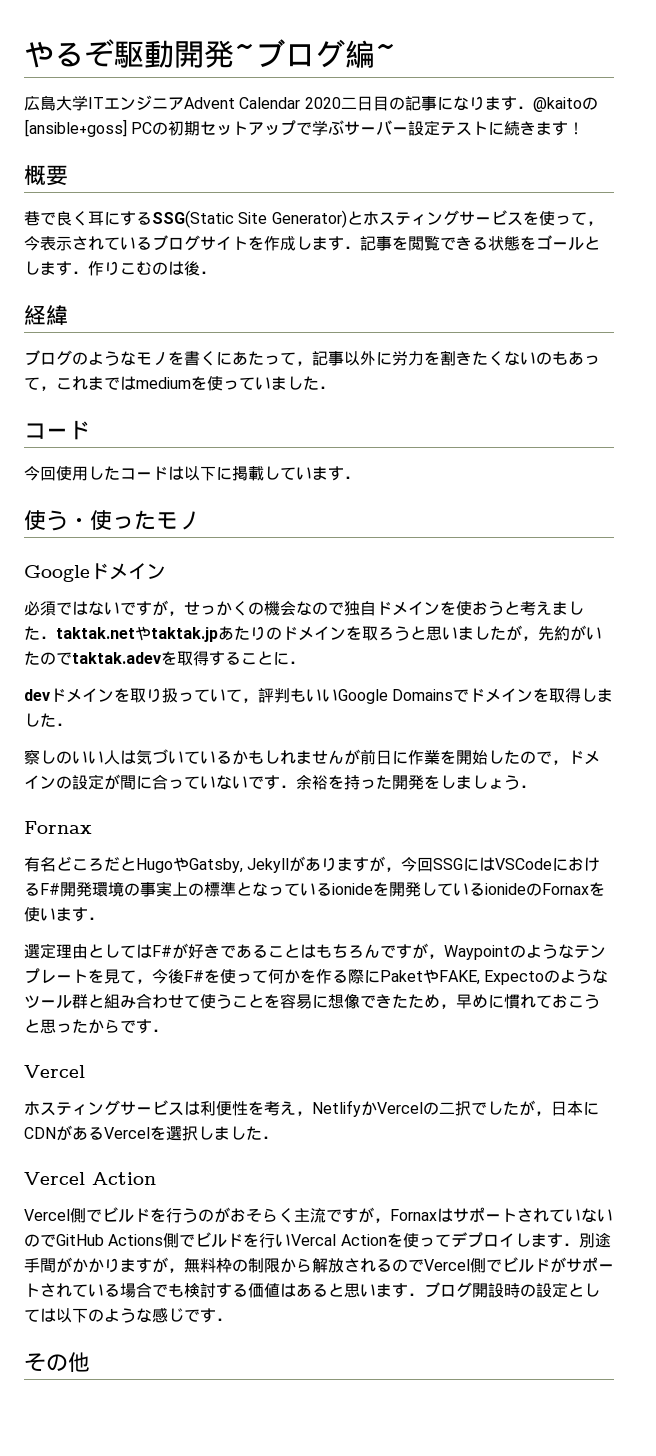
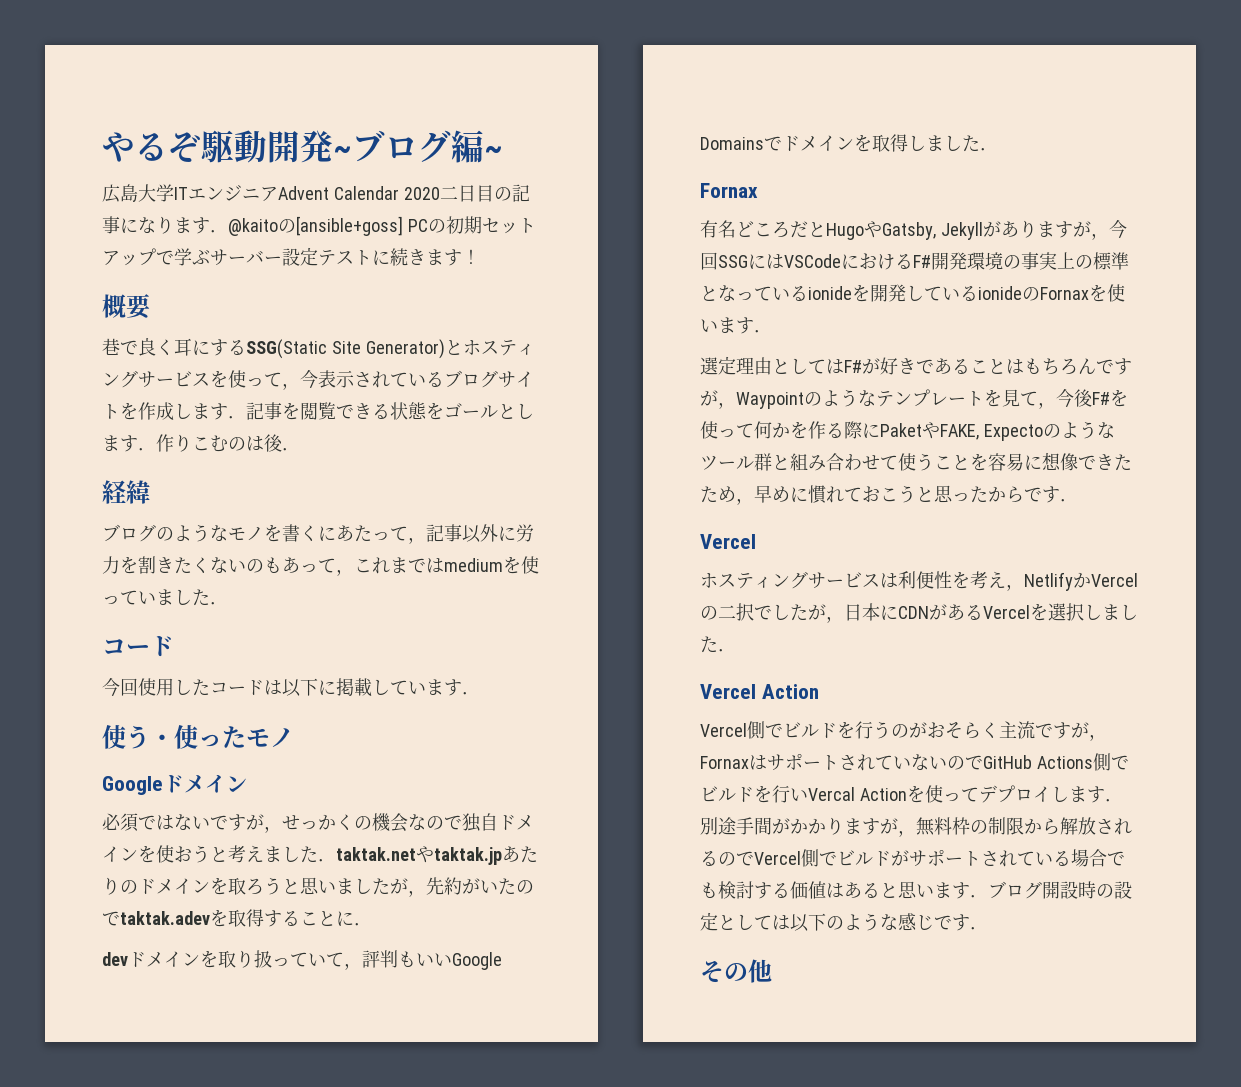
- 察しのいい人は気づいているかもしれませんが前日に作業を開始したので，ドメインの設定が間に合っていないです．余裕を持った開発をしましょう．

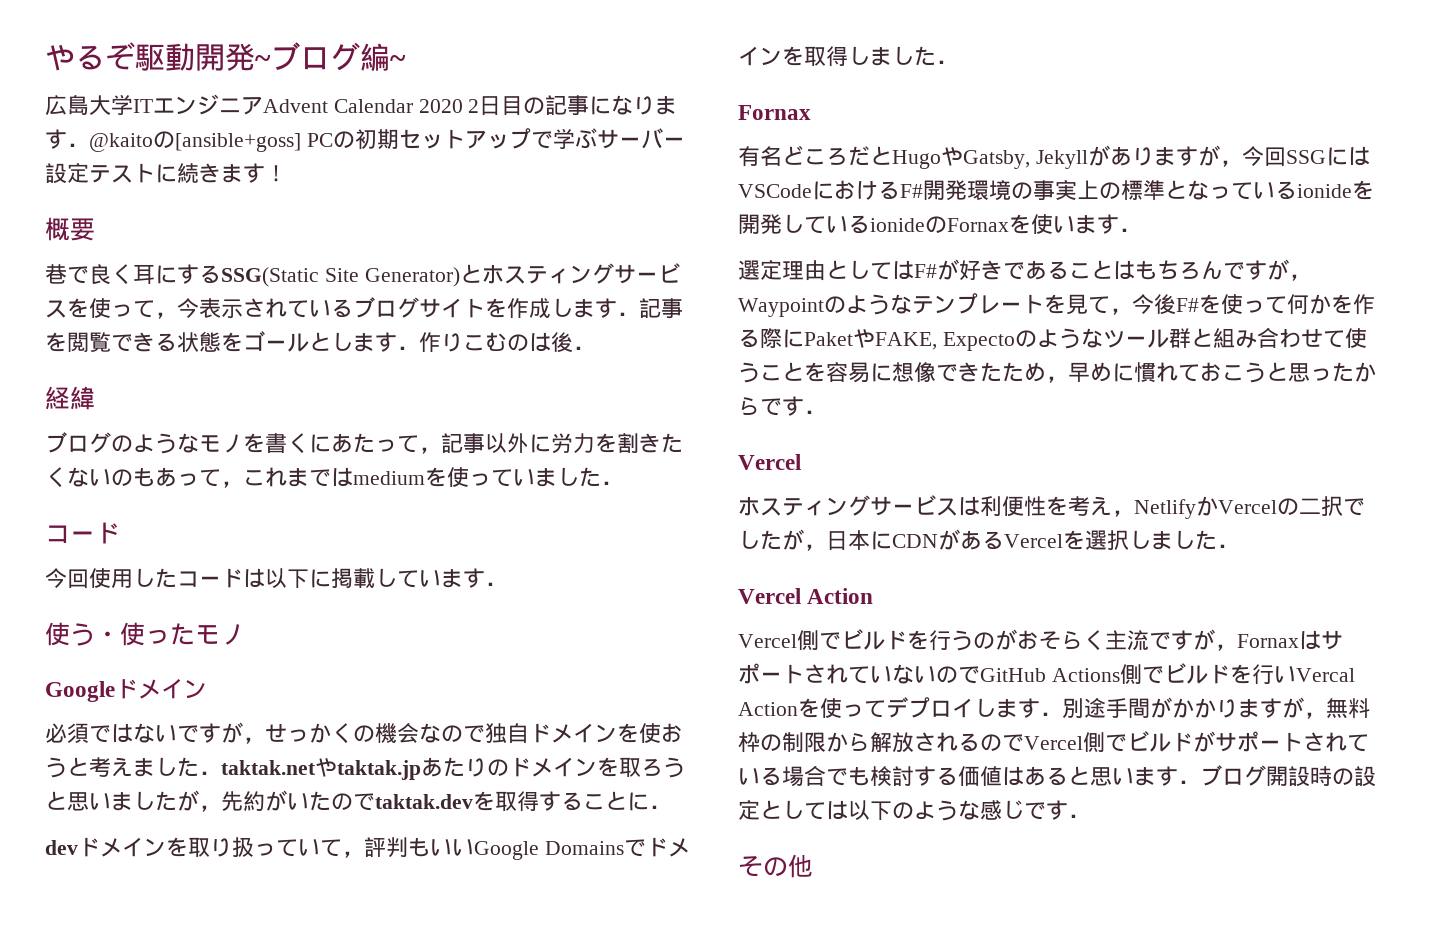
- 広島大学ITエンジニアAdvent Calendar 2020二日目の記事になります．@kaitoの[ansible+goss] PCの初期セットアップで学ぶサーバー設定テストに続きます！
+ 広島大学ITエンジニアAdvent Calendar 2020 2日目の記事になります．@kaitoの[ansible+goss] PCの初期セットアップで学ぶサーバー設定テストに続きます！
- 必須ではないですが，せっかくの機会なので独自ドメインを使おうと考えました．taktak.netやtaktak.jpあたりのドメインを取ろうと思いましたが，先約がいたのでtaktak.adevを取得することに．
+ 必須ではないですが，せっかくの機会なので独自ドメインを使おうと考えました．taktak.netやtaktak.jpあたりのドメインを取ろうと思いましたが，先約がいたのでtaktak.devを取得することに．

